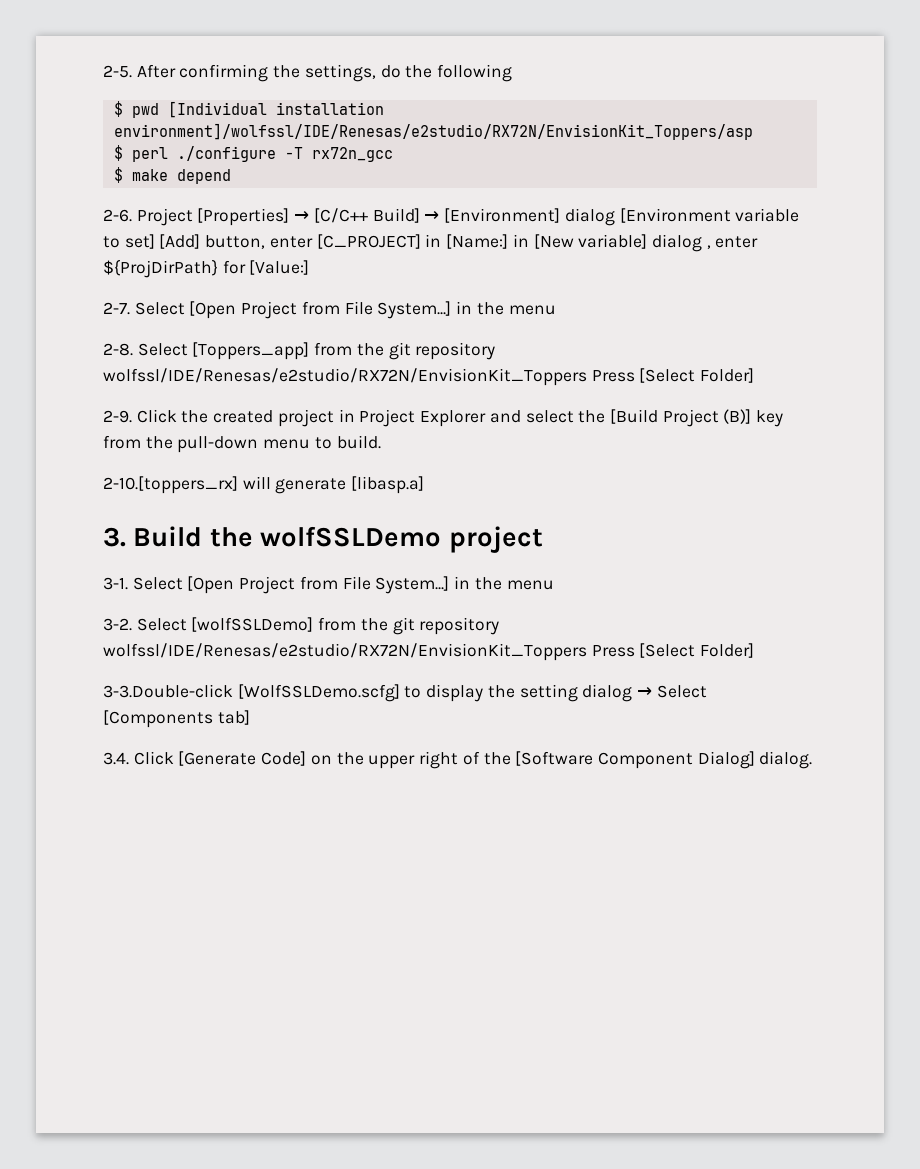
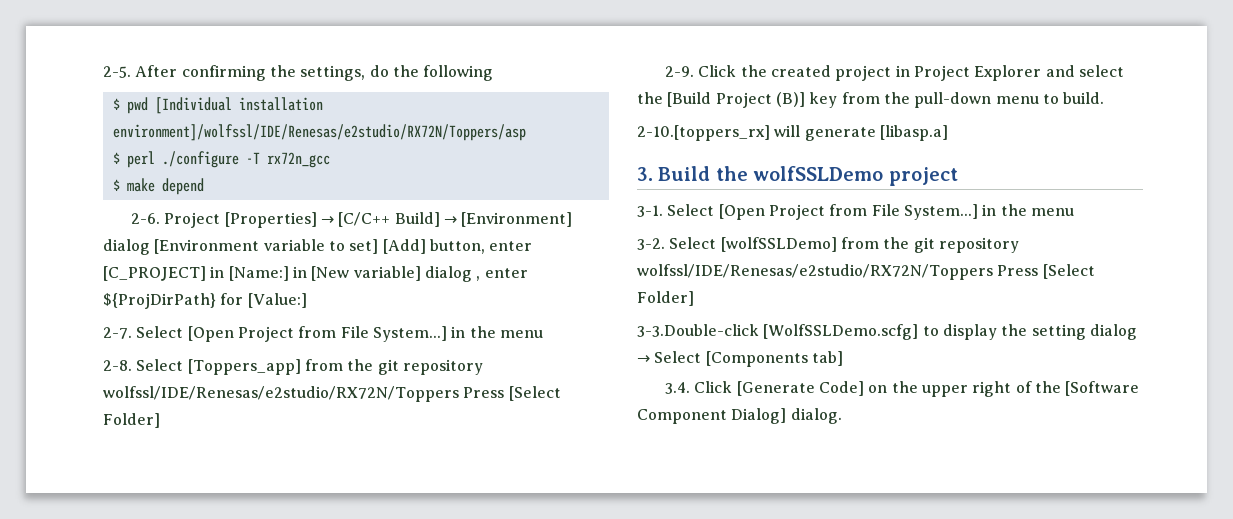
- $ pwd [Individual installation environment]/wolfssl/IDE/Renesas/e2studio/RX72N/EnvisionKit_Toppers/asp
+ $ pwd [Individual installation environment]/wolfssl/IDE/Renesas/e2studio/RX72N/Toppers/asp
- Select [Toppers_app] from the git repository wolfssl/IDE/Renesas/e2studio/RX72N/EnvisionKit_Toppers Press [Select Folder]
+ Select [Toppers_app] from the git repository wolfssl/IDE/Renesas/e2studio/RX72N/Toppers Press [Select Folder]
- Select [wolfSSLDemo] from the git repository wolfssl/IDE/Renesas/e2studio/RX72N/EnvisionKit_Toppers Press [Select Folder]
+ Select [wolfSSLDemo] from the git repository wolfssl/IDE/Renesas/e2studio/RX72N/Toppers Press [Select Folder]

